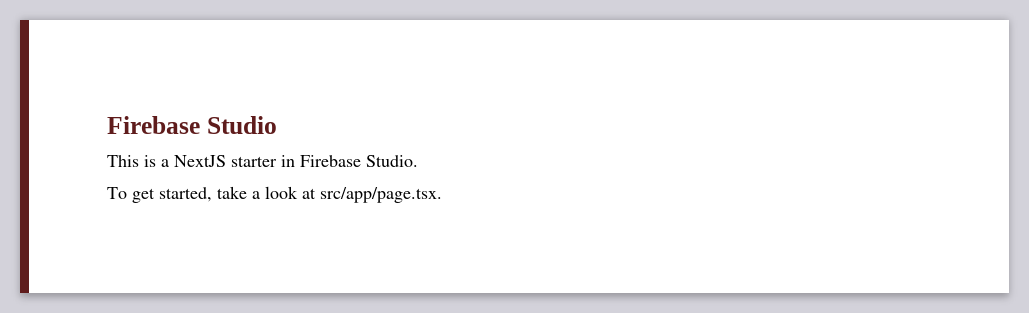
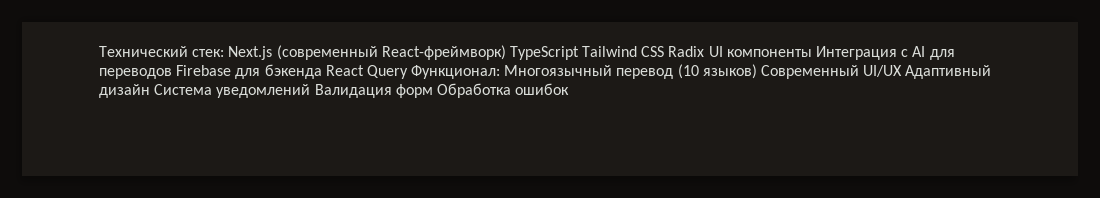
- Firebase Studio
- This is a NextJS starter in Firebase Studio.
- To get started, take a look at src/app/page.tsx.
+ Технический стек: Next.js (современный React-фреймворк) TypeScript Tailwind CSS Radix UI компоненты Интеграция с AI для переводов Firebase для бэкенда React Query Функционал: Многоязычный перевод (10 языков) Современный UI/UX Адаптивный дизайн Система уведомлений Валидация форм Обработка ошибок

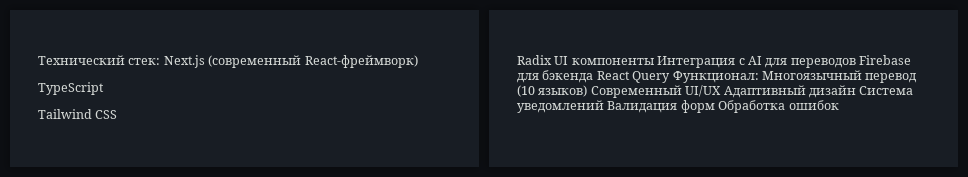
- Технический стек: Next.js (современный React-фреймворк) TypeScript Tailwind CSS Radix UI компоненты Интеграция с AI для переводов Firebase для бэкенда React Query Функционал: Многоязычный перевод (10 языков) Современный UI/UX Адаптивный дизайн Система уведомлений Валидация форм Обработка ошибок
+ Технический стек: Next.js (современный React-фреймворк)
+ TypeScript
+ Tailwind CSS
+ Radix UI компоненты Интеграция с AI для переводов Firebase для бэкенда React Query Функционал: Многоязычный перевод (10 языков) Современный UI/UX Адаптивный дизайн Система уведомлений Валидация форм Обработка ошибок

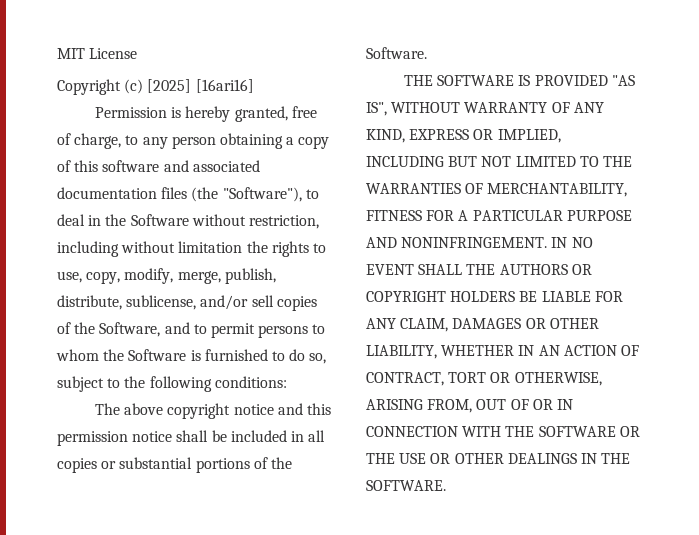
- Технический стек: Next.js (современный React-фреймворк)
- TypeScript
- Tailwind CSS
- Radix UI компоненты Интеграция с AI для переводов Firebase для бэкенда React Query Функционал: Многоязычный перевод (10 языков) Современный UI/UX Адаптивный дизайн Система уведомлений Валидация форм Обработка ошибок
+ MIT License
+ Copyright (c) [2025] [16ari16]
+ Permission is hereby granted, free of charge, to any person obtaining a copy of this software and associated documentation files (the "Software"), to deal in the Software without restriction, including without limitation the rights to use, copy, modify, merge, publish, distribute, sublicense, and/or sell copies of the Software, and to permit persons to whom the Software is furnished to do so, subject to the following conditions:
+ The above copyright notice and this permission notice shall be included in all copies or substantial portions of the Software.
+ THE SOFTWARE IS PROVIDED "AS IS", WITHOUT WARRANTY OF ANY KIND, EXPRESS OR IMPLIED, INCLUDING BUT NOT LIMITED TO THE WARRANTIES OF MERCHANTABILITY, FITNESS FOR A PARTICULAR PURPOSE AND NONINFRINGEMENT. IN NO EVENT SHALL THE AUTHORS OR COPYRIGHT HOLDERS BE LIABLE FOR ANY CLAIM, DAMAGES OR OTHER LIABILITY, WHETHER IN AN ACTION OF CONTRACT, TORT OR OTHERWISE, ARISING FROM, OUT OF OR IN CONNECTION WITH THE SOFTWARE OR THE USE OR OTHER DEALINGS IN THE SOFTWARE.

